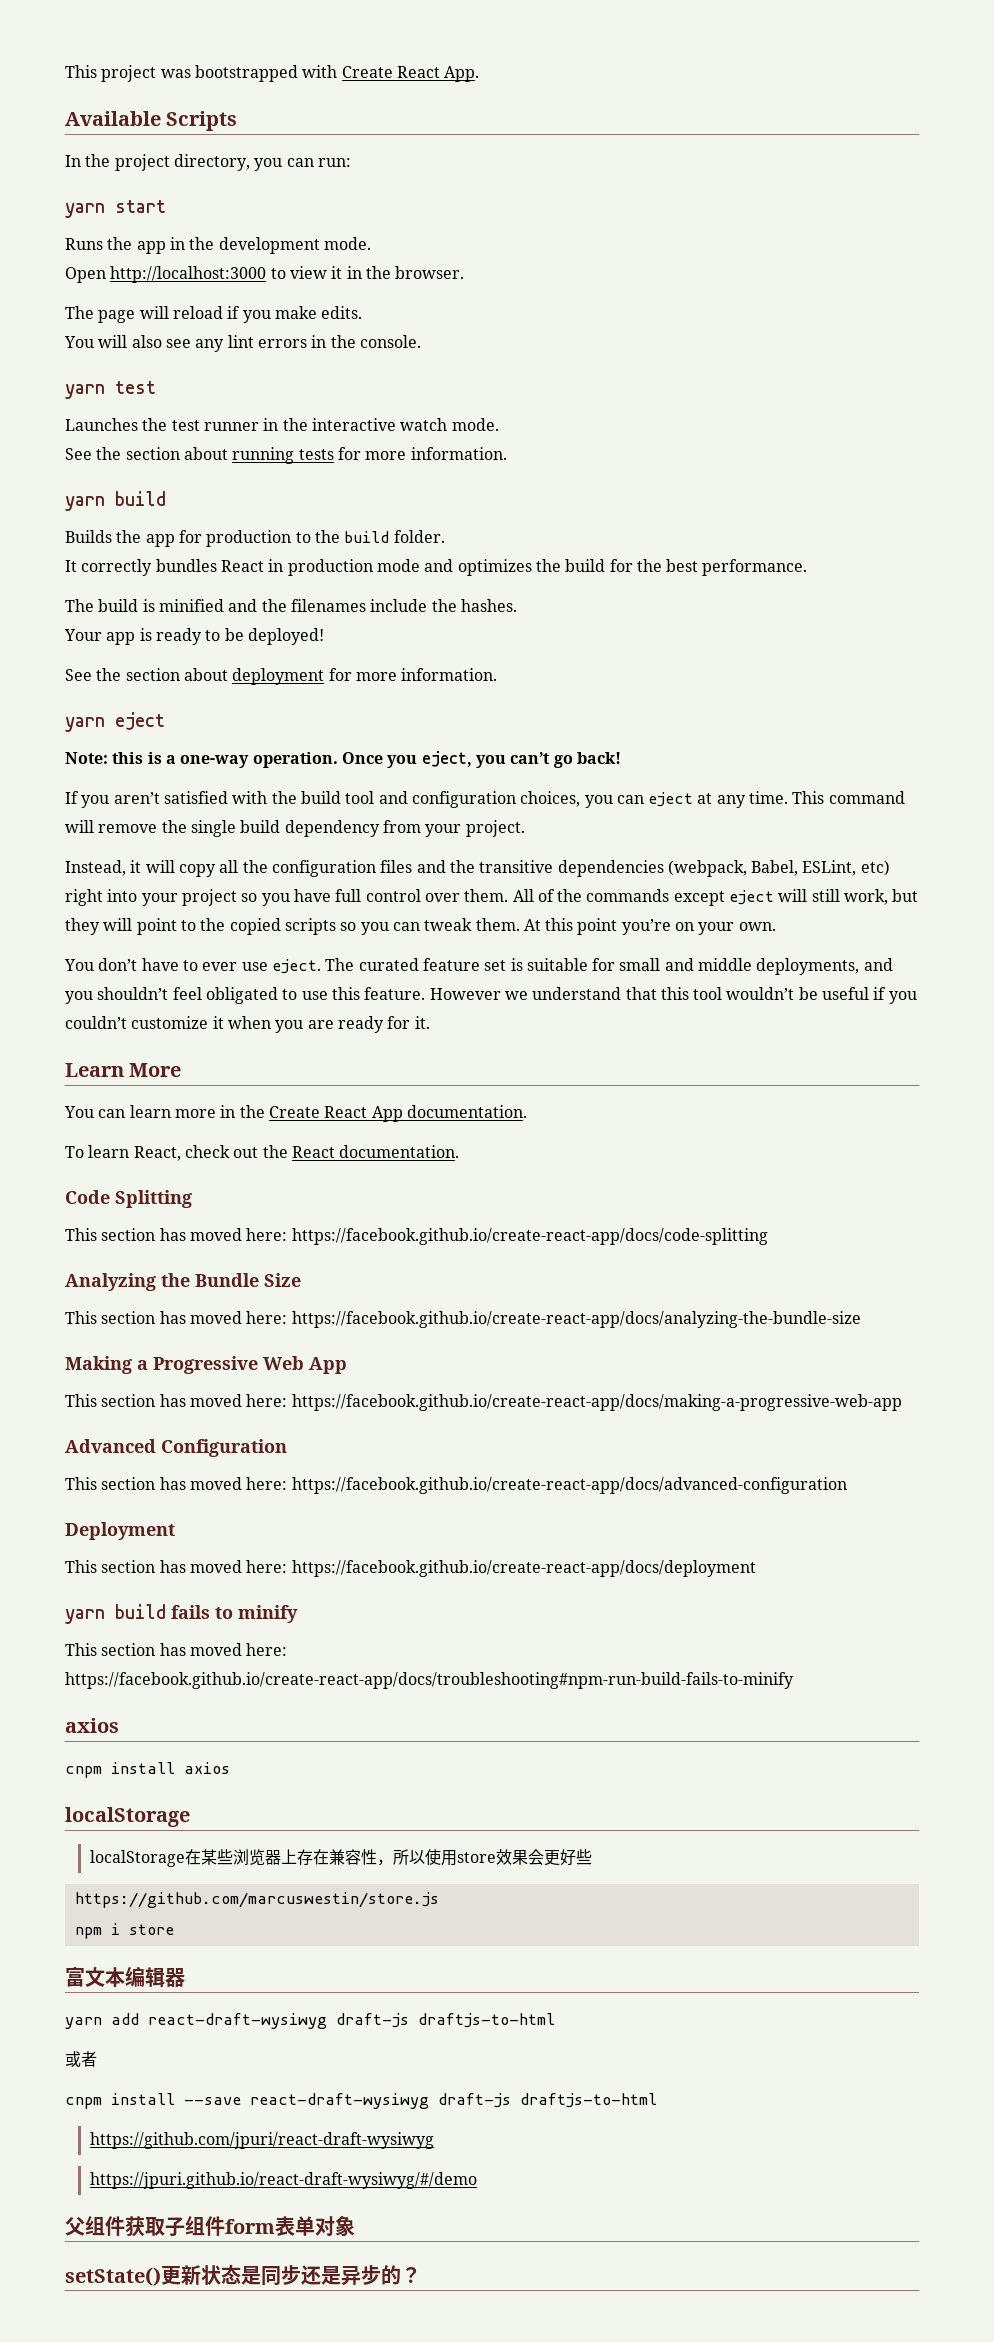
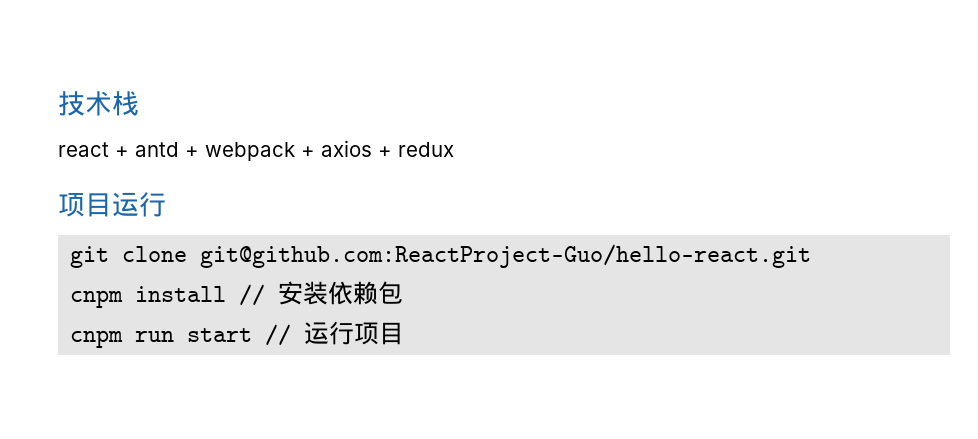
- This project was bootstrapped with Create React App.
- Available Scripts
- In the project directory, you can run:
- yarn start
- Runs the app in the development mode.
- Open http://localhost:3000 to view it in the browser.
- The page will reload if you make edits.
- You will also see any lint errors in the console.
- yarn test
- Launches the test runner in the interactive watch mode.
- See the section about running tests for more information.
- yarn build
- Builds the app for production to the build folder.
- It correctly bundles React in production mode and optimizes the build for the best performance.
- The build is minified and the filenames include the hashes.
- Your app is ready to be deployed!
- See the section about deployment for more information.
- yarn eject
- Note: this is a one-way operation. Once you eject, you can’t go back!
- If you aren’t satisfied with the build tool and configuration choices, you can eject at any time. This command will remove the single build dependency from your project.
- Instead, it will copy all the configuration files and the transitive dependencies (webpack, Babel, ESLint, etc) right into your project so you have full control over them. All of the commands except eject will still work, but they will point to the copied scripts so you can tweak them. At this point you’re on your own.
- You don’t have to ever use eject. The curated feature set is suitable for small and middle deployments, and you shouldn’t feel obligated to use this feature. However we understand that this tool wouldn’t be useful if you couldn’t customize it when you are ready for it.
- Learn More
- You can learn more in the Create React App documentation.
- To learn React, check out the React documentation.
- Code Splitting
- This section has moved here: https://facebook.github.io/create-react-app/docs/code-splitting
- Analyzing the Bundle Size
- This section has moved here: https://facebook.github.io/create-react-app/docs/analyzing-the-bundle-size
- Making a Progressive Web App
- This section has moved here: https://facebook.github.io/create-react-app/docs/making-a-progressive-web-app
- Advanced Configuration
- This section has moved here: https://facebook.github.io/create-react-app/docs/advanced-configuration
- Deployment
- This section has moved here: https://facebook.github.io/create-react-app/docs/deployment
- yarn build fails to minify
- This section has moved here: https://facebook.github.io/create-react-app/docs/troubleshooting#npm-run-build-fails-to-minify
- axios
- cnpm install axios
- localStorage
- localStorage在某些浏览器上存在兼容性，所以使用store效果会更好些
- https://github.com/marcuswestin/store.js
- npm i store
- 富文本编辑器
- yarn add react-draft-wysiwyg draft-js draftjs-to-html
- 或者
- cnpm install --save react-draft-wysiwyg draft-js draftjs-to-html
- https://github.com/jpuri/react-draft-wysiwyg
- https://jpuri.github.io/react-draft-wysiwyg/#/demo
- 父组件获取子组件form表单对象
- setState()更新状态是同步还是异步的？
+ 技术栈
+ react + antd + webpack + axios + redux
+ 项目运行
+ git clone git@github.com:ReactProject-Guo/hello-react.git
+ cnpm install // 安装依赖包
+ cnpm run start // 运行项目

